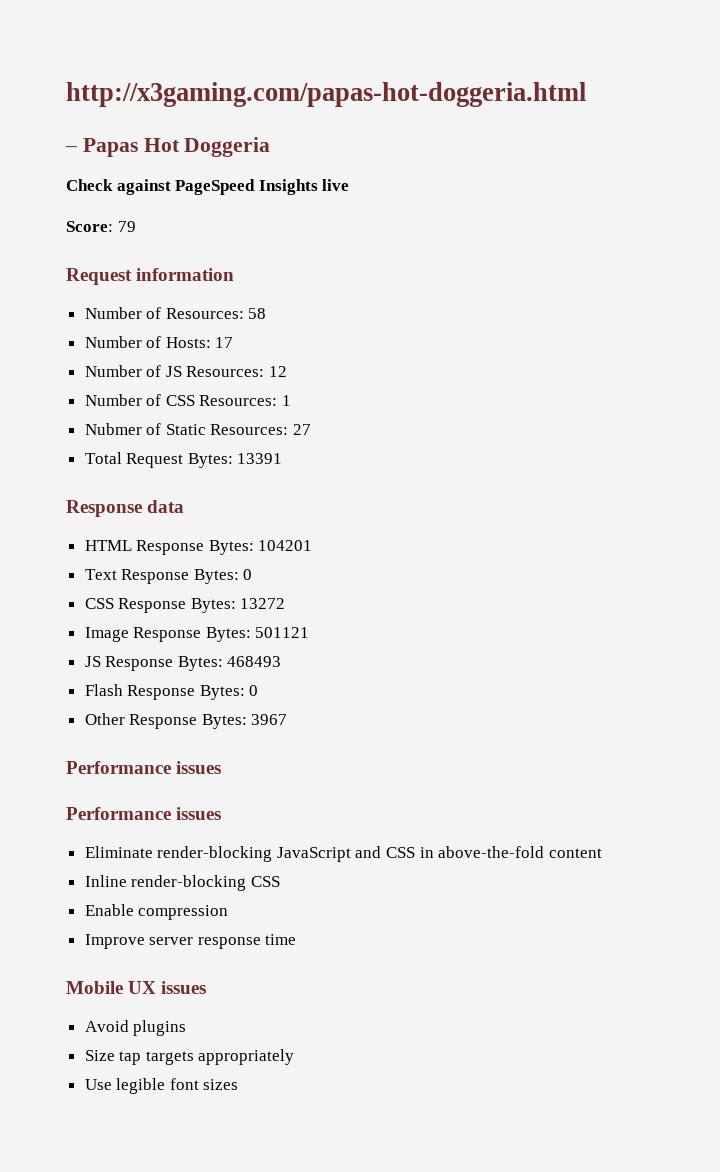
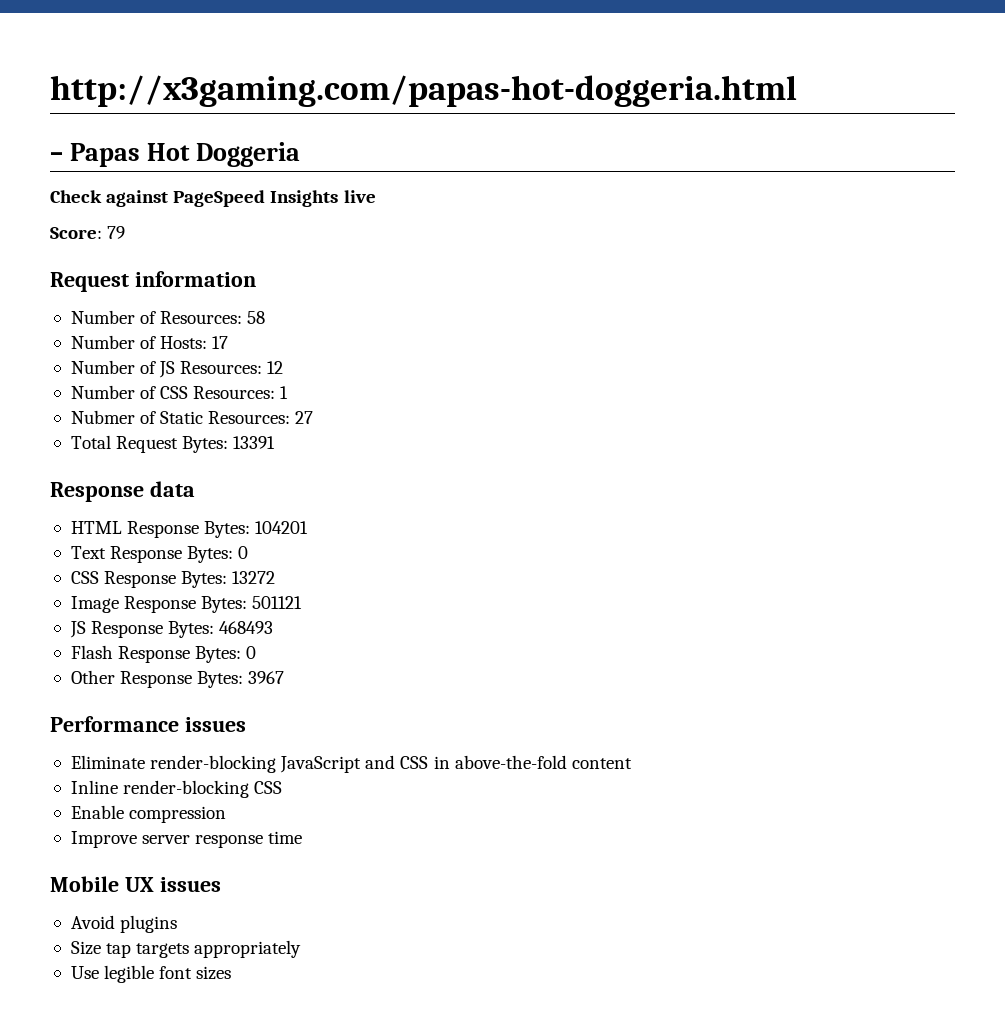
  Other Response Bytes: 3967
- Performance issues

